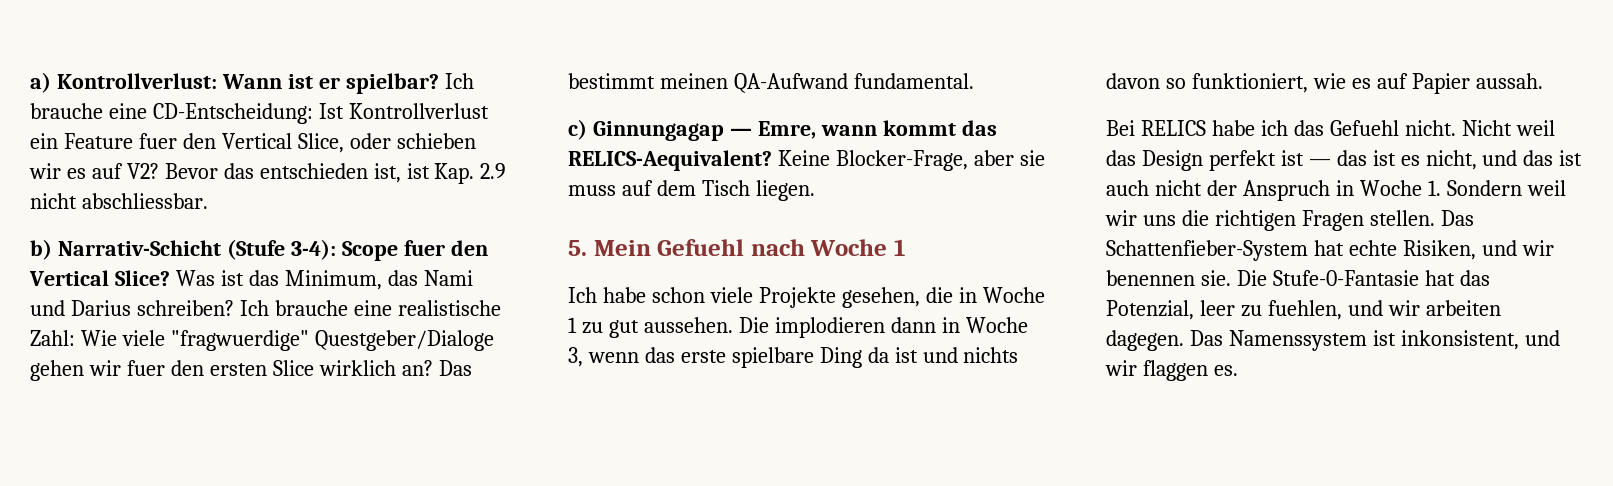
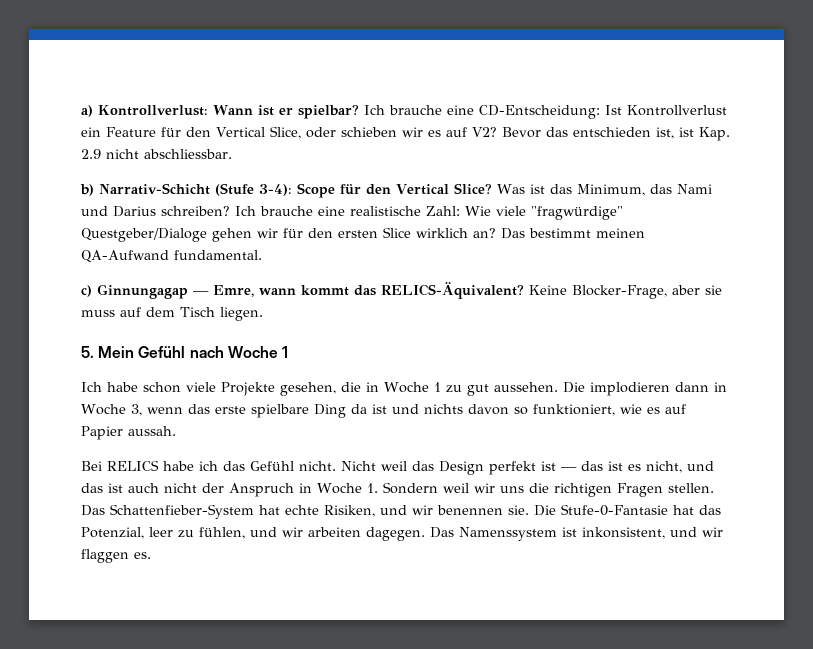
- Ich brauche eine CD-Entscheidung: Ist Kontrollverlust ein Feature fuer den Vertical Slice, oder schieben wir es auf V2?
+ Ich brauche eine CD-Entscheidung: Ist Kontrollverlust ein Feature für den Vertical Slice, oder schieben wir es auf V2?
- b) Narrativ-Schicht (Stufe 3-4): Scope fuer den Vertical Slice?
+ b) Narrativ-Schicht (Stufe 3-4): Scope für den Vertical Slice?
- Ich brauche eine realistische Zahl: Wie viele "fragwuerdige" Questgeber/Dialoge gehen wir fuer den ersten Slice wirklich an?
+ Ich brauche eine realistische Zahl: Wie viele "fragwürdige" Questgeber/Dialoge gehen wir für den ersten Slice wirklich an?
- c) Ginnungagap — Emre, wann kommt das RELICS-Aequivalent?
+ c) Ginnungagap — Emre, wann kommt das RELICS-Äquivalent?
- 5. Mein Gefuehl nach Woche 1
+ 5. Mein Gefühl nach Woche 1
- Bei RELICS habe ich das Gefuehl nicht.
+ Bei RELICS habe ich das Gefühl nicht.
- Die Stufe-0-Fantasie hat das Potenzial, leer zu fuehlen, und wir arbeiten dagegen.
+ Die Stufe-0-Fantasie hat das Potenzial, leer zu fühlen, und wir arbeiten dagegen.

